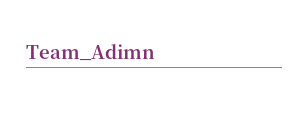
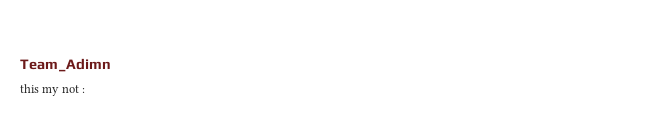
+ this my not :

